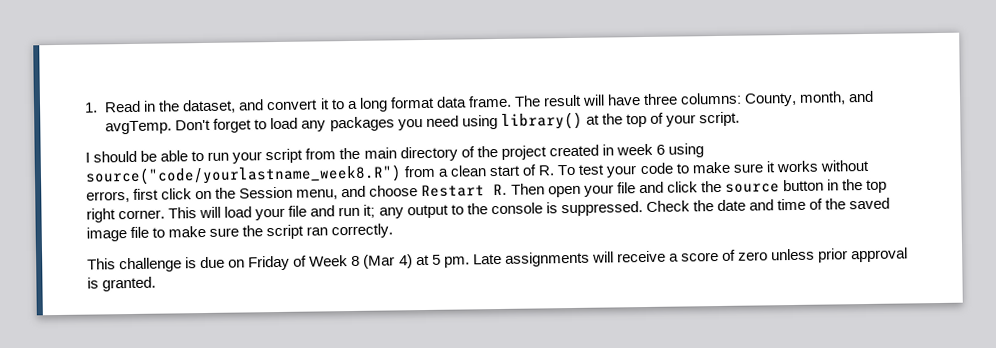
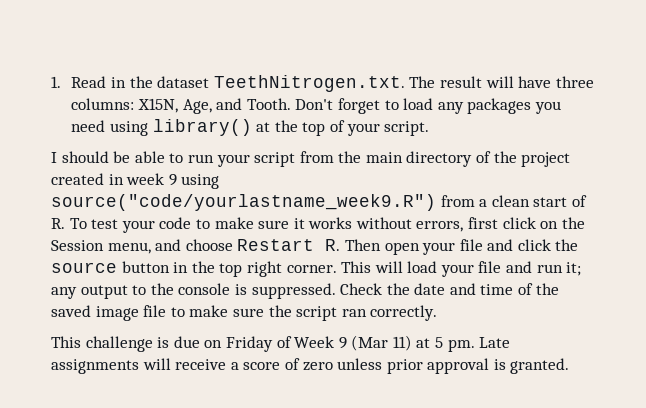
- 1. Read in the dataset, and convert it to a long format data frame. The result will have three columns: County, month, and avgTemp.
+ 1. Read in the dataset TeethNitrogen.txt. The result will have three columns: X15N, Age, and Tooth.
- I should be able to run your script from the main directory of the project created in week 6 using source("code/yourlastname_week8.R") from a clean start of R. To test your code to make sure it works without errors, first click on the Session menu, and choose Restart R. Then open your file and click the source button in the top right corner.
+ I should be able to run your script from the main directory of the project created in week 9 using source("code/yourlastname_week9.R") from a clean start of R. To test your code to make sure it works without errors, first click on the Session menu, and choose Restart R. Then open your file and click the source button in the top right corner.
- This challenge is due on Friday of Week 8 (Mar 4) at 5 pm.
+ This challenge is due on Friday of Week 9 (Mar 11) at 5 pm.

